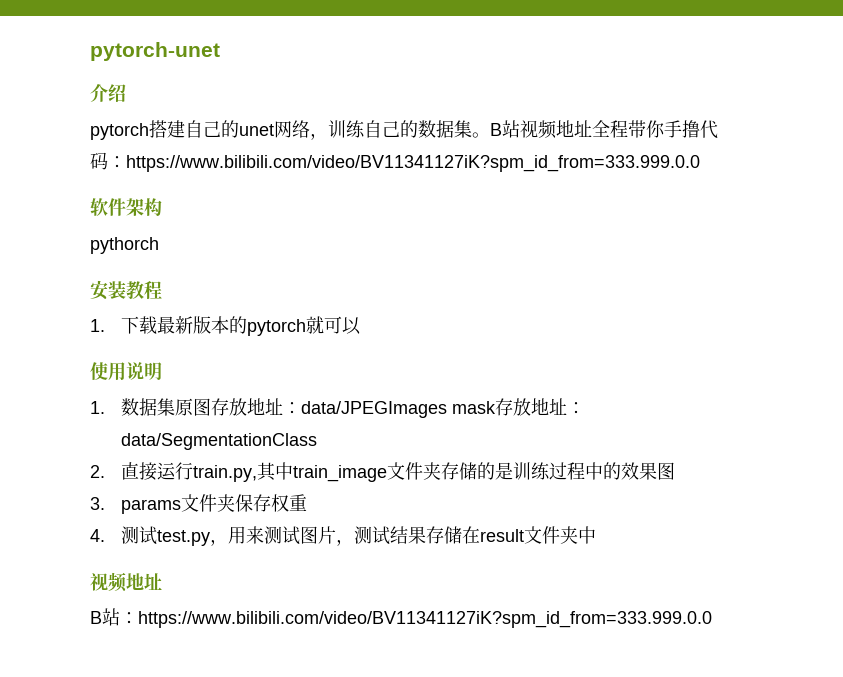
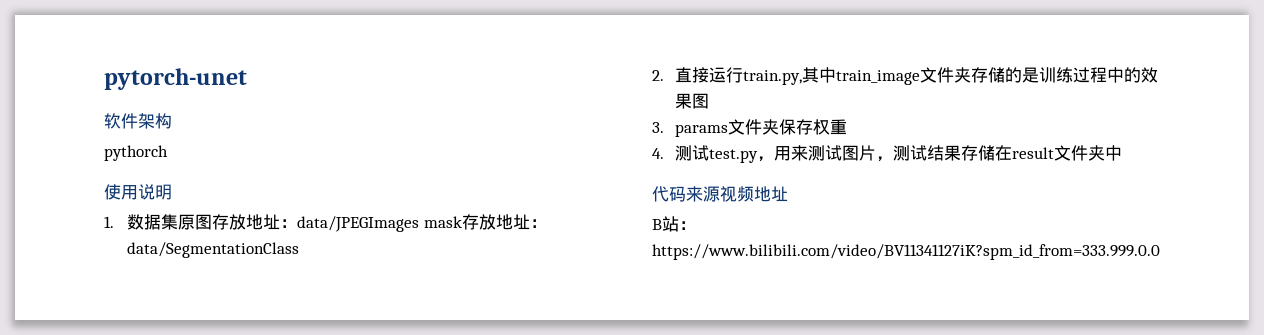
- 介绍
- pytorch搭建自己的unet网络，训练自己的数据集。B站视频地址全程带你手撸代码：https://www.bilibili.com/video/BV11341127iK?spm_id_from=333.999.0.0
  软件架构
  pythorch
- 安装教程
- 1.下载最新版本的pytorch就可以
  4.测试test.py，用来测试图片，测试结果存储在result文件夹中
- 视频地址
+ 代码来源视频地址

